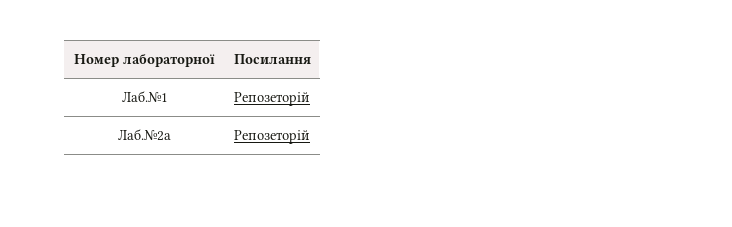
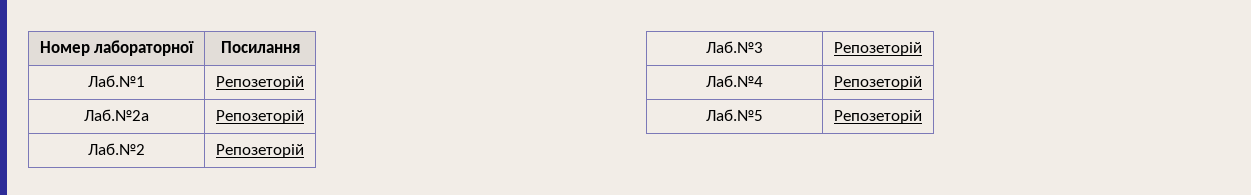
+ Лаб.№2 | Репозеторій
+ Лаб.№3 | Репозеторій
+ Лаб.№4 | Репозеторій
+ Лаб.№5 | Репозеторій

